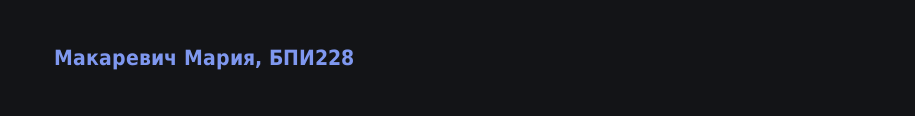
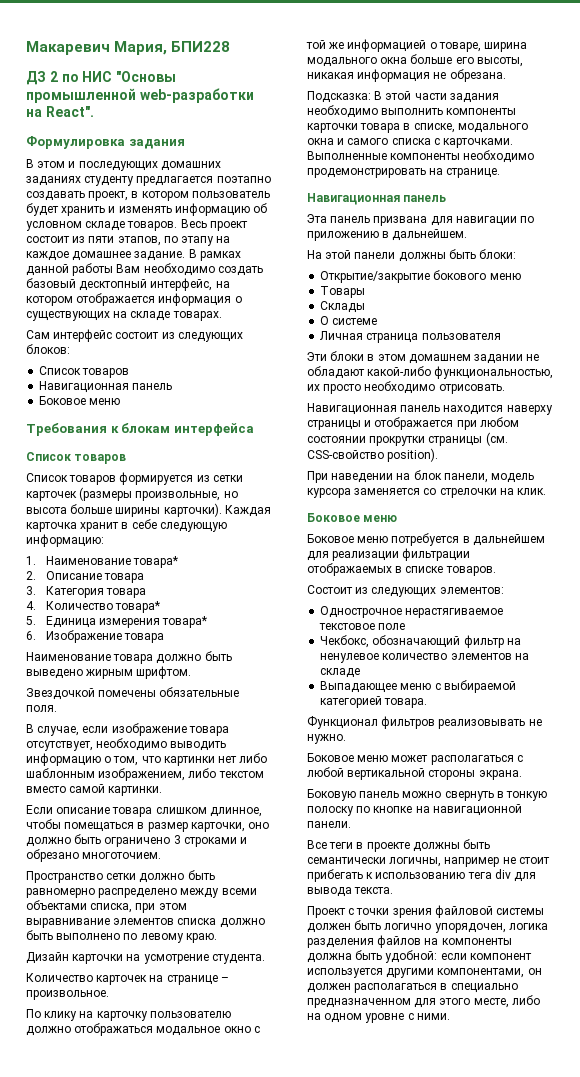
+ ДЗ 2 по НИС "Основы промышленной web-разработки на React".
+ Формулировка задания
+ В этом и последующих домашних заданиях студенту предлагается поэтапно создавать проект, в котором пользователь будет хранить и изменять информацию об условном складе товаров. Весь проект состоит из пяти этапов, по этапу на каждое домашнее задание. В рамках данной работы Вам необходимо создать базовый десктопный интерфейс, на котором отображается информация о существующих на складе товарах.
+ Сам интерфейс состоит из следующих блоков:
+ Список товаров
+ Навигационная панель
+ Боковое меню
+ Требования к блокам интерфейса
+ Список товаров
+ Список товаров формируется из сетки карточек (размеры произвольные, но высота больше ширины карточки). Каждая карточка хранит в себе следующую информацию:
+ 1. Наименование товара*
+ 2. Описание товара
+ 3. Категория товара
+ 4. Количество товара*
+ 5. Единица измерения товара*
+ 6. Изображение товара
+ Наименование товара должно быть выведено жирным шрифтом.
+ Звездочкой помечены обязательные поля.
+ В случае, если изображение товара отсутствует, необходимо выводить информацию о том, что картинки нет либо шаблонным изображением, либо текстом вместо самой картинки.
+ Если описание товара слишком длинное, чтобы помещаться в размер карточки, оно должно быть ограничено 3 строками и обрезано многоточием.
+ Пространство сетки должно быть равномерно распределено между всеми объектами списка, при этом выравнивание элементов списка должно быть выполнено по левому краю.
+ Дизайн карточки на усмотрение студента.
+ Количество карточек на странице – произвольное.
+ По клику на карточку пользователю должно отображаться модальное окно с той же информацией о товаре, ширина модального окна больше его высоты, никакая информация не обрезана.
+ Подсказка: В этой части задания необходимо выполнить компоненты карточки товара в списке, модального окна и самого списка с карточками. Выполненные компоненты необходимо продемонстрировать на странице.
+ Навигационная панель
+ Эта панель призвана для навигации по приложению в дальнейшем.
+ На этой панели должны быть блоки:
+ Открытие/закрытие бокового меню
+ Товары
+ Склады
+ О системе
+ Личная страница пользователя
+ Эти блоки в этом домашнем задании не обладают какой-либо функциональностью, их просто необходимо отрисовать.
+ Навигационная панель находится наверху страницы и отображается при любом состоянии прокрутки страницы (см. CSS-свойство position).
+ При наведении на блок панели, модель курсора заменяется со стрелочки на клик.
+ Боковое меню
+ Боковое меню потребуется в дальнейшем для реализации фильтрации отображаемых в списке товаров.
+ Состоит из следующих элементов:
+ Однострочное нерастягиваемое текстовое поле
+ Чекбокс, обозначающий фильтр на ненулевое количество элементов на складе
+ Выпадающее меню с выбираемой категорией товара.
+ Функционал фильтров реализовывать не нужно.
+ Боковое меню может располагаться с любой вертикальной стороны экрана.
+ Боковую панель можно свернуть в тонкую полоску по кнопке на навигационной панели.
+ Все теги в проекте должны быть семантически логичны, например не стоит прибегать к использованию тега div для вывода текста.
+ Проект с точки зрения файловой системы должен быть логично упорядочен, логика разделения файлов на компоненты должна быть удобной: если компонент используется другими компонентами, он должен располагаться в специально предназначенном для этого месте, либо на одном уровне с ними.

